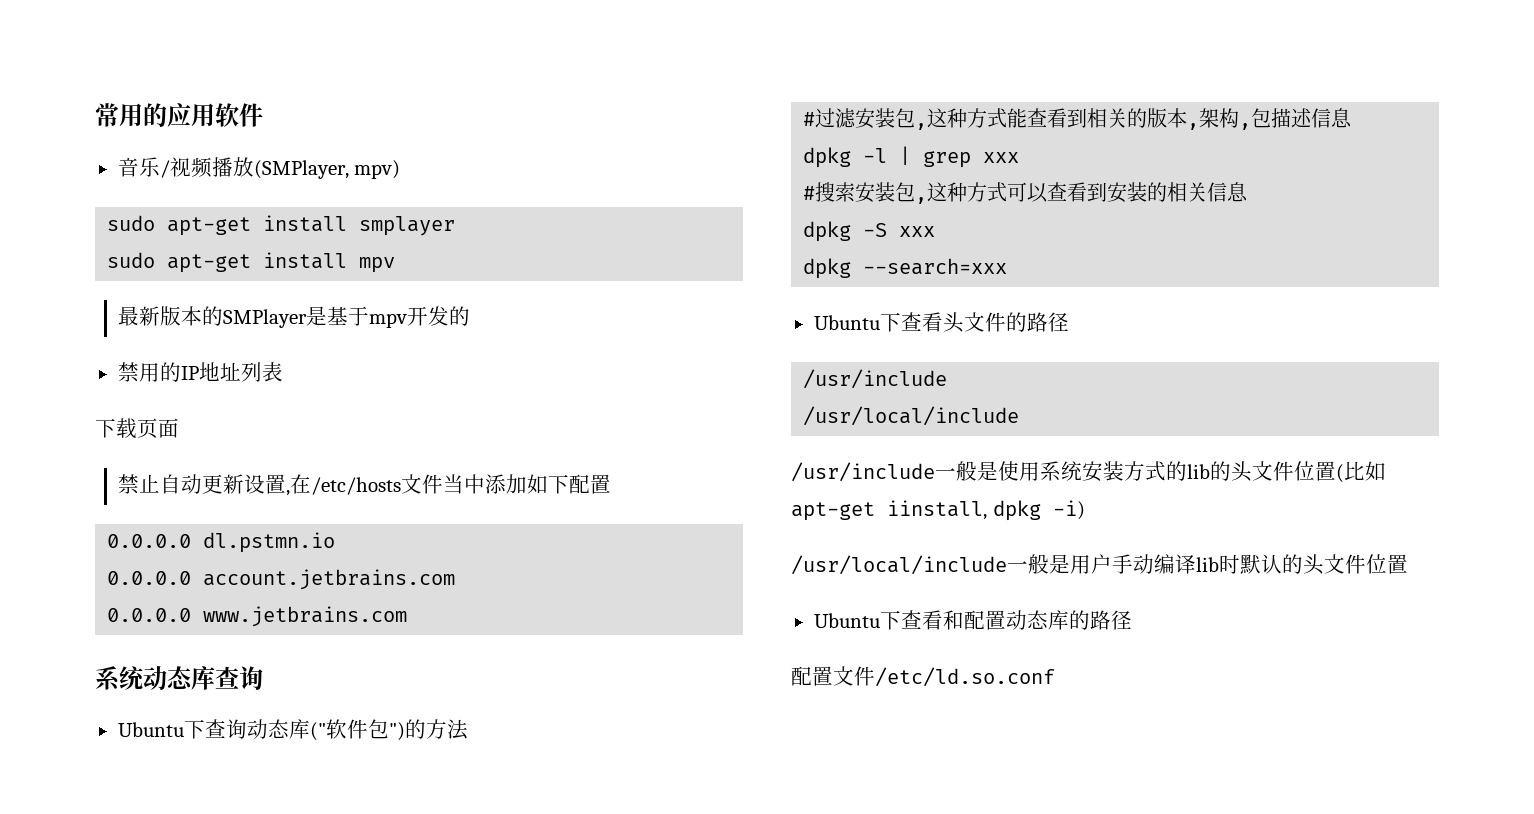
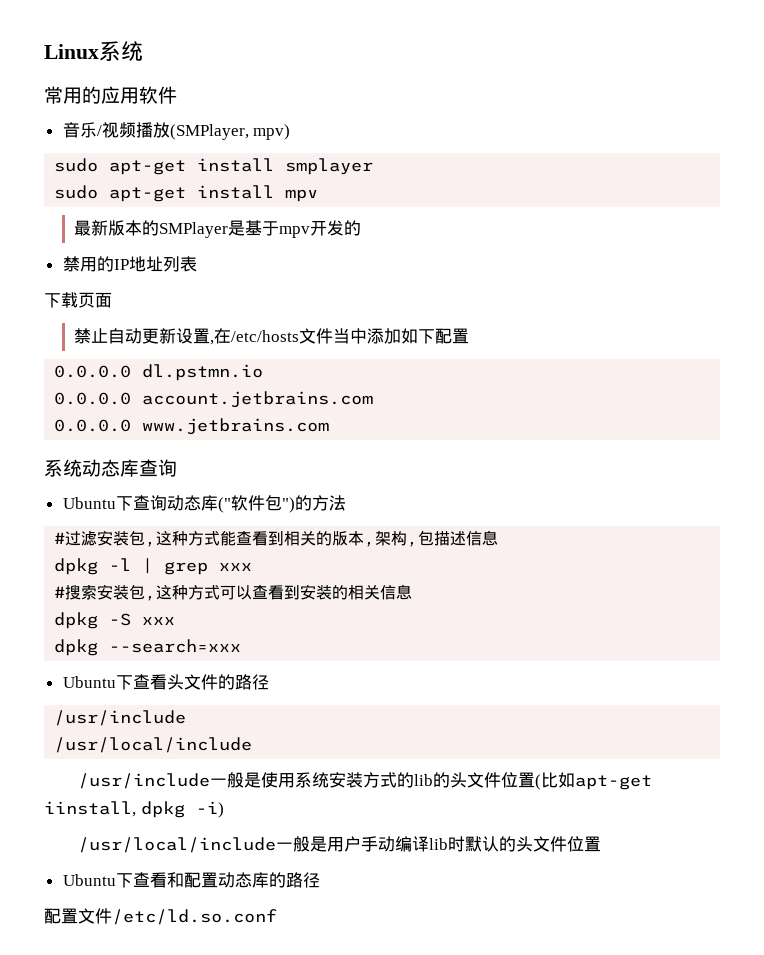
+ Linux系统

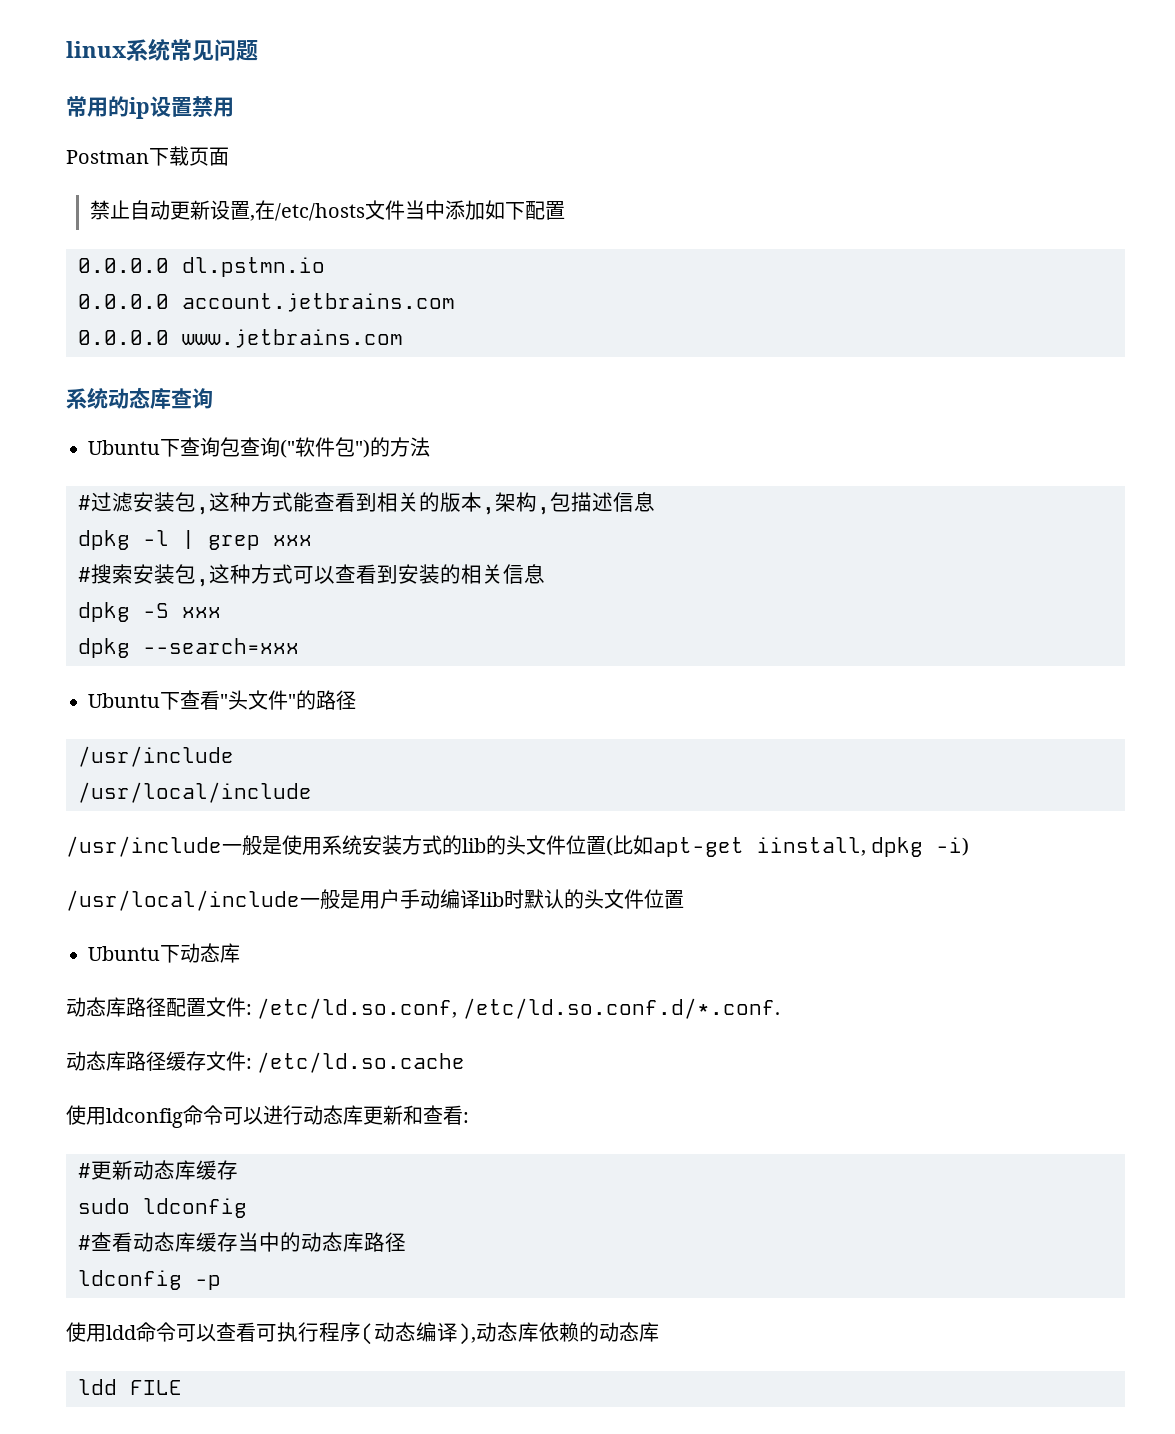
- Linux系统
+ linux系统常见问题
- 常用的应用软件
- 音乐/视频播放(SMPlayer, mpv)
- sudo apt-get install smplayer
- sudo apt-get install mpv
- 最新版本的SMPlayer是基于mpv开发的
- 禁用的IP地址列表
- 下载页面
+ 常用的ip设置禁用
+ Postman下载页面
- Ubuntu下查询动态库("软件包")的方法
+ Ubuntu下查询包查询("软件包")的方法
- Ubuntu下查看头文件的路径
+ Ubuntu下查看"头文件"的路径
- Ubuntu下查看和配置动态库的路径
- 配置文件/etc/ld.so.conf
+ Ubuntu下动态库
+ 动态库路径配置文件: /etc/ld.so.conf, /etc/ld.so.conf.d/*.conf.
+ 动态库路径缓存文件: /etc/ld.so.cache
+ 使用ldconfig命令可以进行动态库更新和查看:
+ #更新动态库缓存
+ sudo ldconfig
+ #查看动态库缓存当中的动态库路径
+ ldconfig -p
+ 使用ldd命令可以查看可执行程序(动态编译),动态库依赖的动态库
+ ldd FILE

